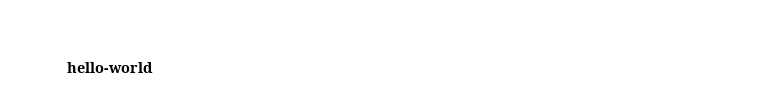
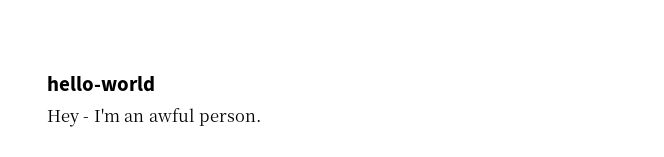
+ Hey - I'm an awful person.

